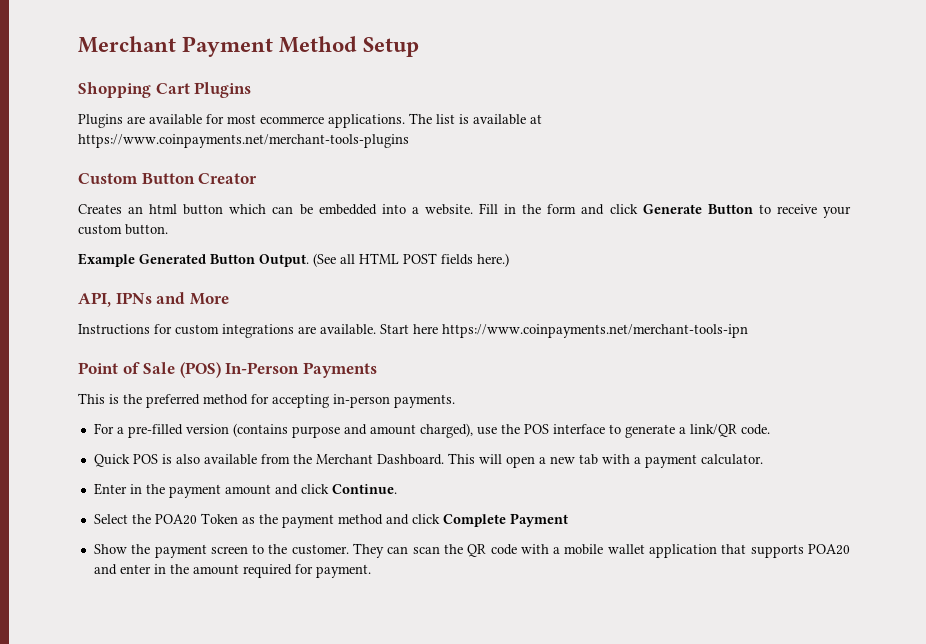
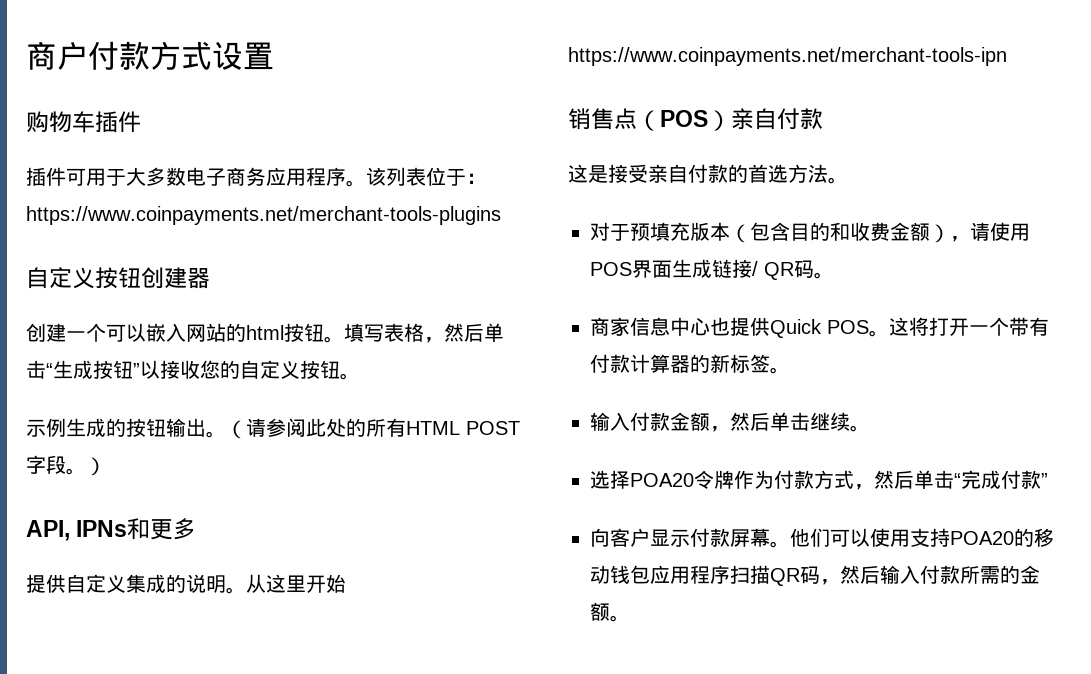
- Merchant Payment Method Setup
- Shopping Cart Plugins
- Plugins are available for most ecommerce applications. The list is available at https://www.coinpayments.net/merchant-tools-plugins
- Custom Button Creator
- Creates an html button which can be embedded into a website. Fill in the form and click Generate Button to receive your custom button.
- Example Generated Button Output. (See all HTML POST fields here.)
- API, IPNs and More
- Instructions for custom integrations are available. Start here https://www.coinpayments.net/merchant-tools-ipn
- Point of Sale (POS) In-Person Payments
- This is the preferred method for accepting in-person payments.
- For a pre-filled version (contains purpose and amount charged), use the POS interface to generate a link/QR code.
- Quick POS is also available from the Merchant Dashboard. This will open a new tab with a payment calculator.
- Enter in the payment amount and click Continue.
- Select the POA20 Token as the payment method and click Complete Payment
- Show the payment screen to the customer. They can scan the QR code with a mobile wallet application that supports POA20 and enter in the amount required for payment.
+ 商户付款方式设置
+ 购物车插件
+ 插件可用于大多数电子商务应用程序。该列表位于：https://www.coinpayments.net/merchant-tools-plugins
+ 自定义按钮创建器
+ 创建一个可以嵌入网站的html按钮。填写表格，然后单击“生成按钮”以接收您的自定义按钮。
+ 示例生成的按钮输出。（请参阅此处的所有HTML POST字段。）
+ API, IPNs和更多
+ 提供自定义集成的说明。从这里开始https://www.coinpayments.net/merchant-tools-ipn
+ 销售点（POS）亲自付款
+ 这是接受亲自付款的首选方法。
+ 对于预填充版本（包含目的和收费金额），请使用POS界面生成链接/ QR码。
+ 商家信息中心也提供Quick POS。这将打开一个带有付款计算器的新标签。
+ 输入付款金额，然后单击继续。
+ 选择POA20令牌作为付款方式，然后单击“完成付款”
+ 向客户显示付款屏幕。他们可以使用支持POA20的移动钱包应用程序扫描QR码，然后输入付款所需的金额。

